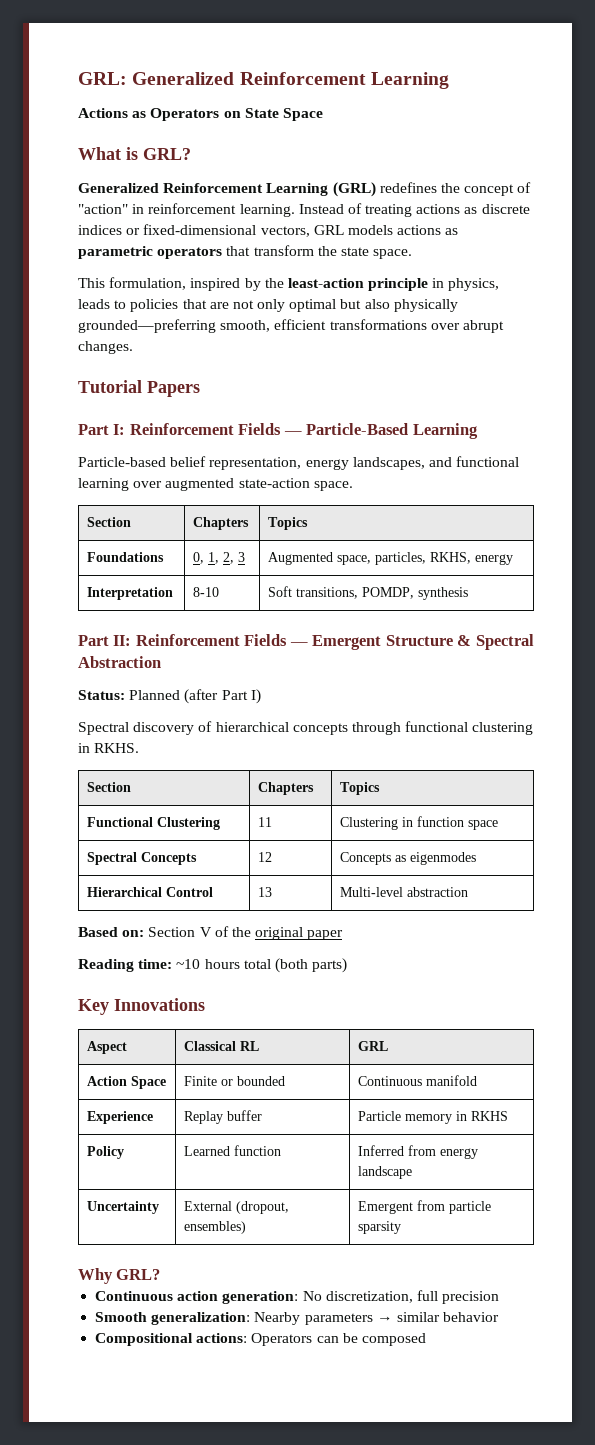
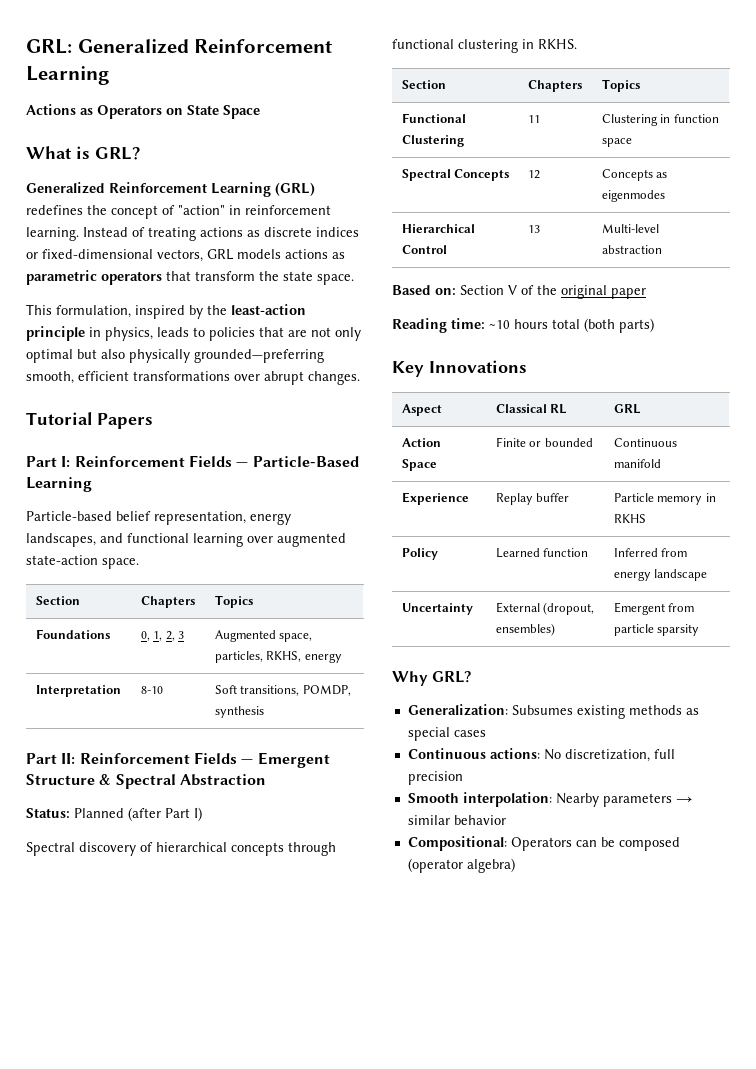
- Continuous action generation: No discretization, full precision
+ Generalization: Subsumes existing methods as special cases
+ Continuous actions: No discretization, full precision
- Smooth generalization: Nearby parameters → similar behavior
+ Smooth interpolation: Nearby parameters → similar behavior
- Compositional actions: Operators can be composed
+ Compositional: Operators can be composed (operator algebra)

